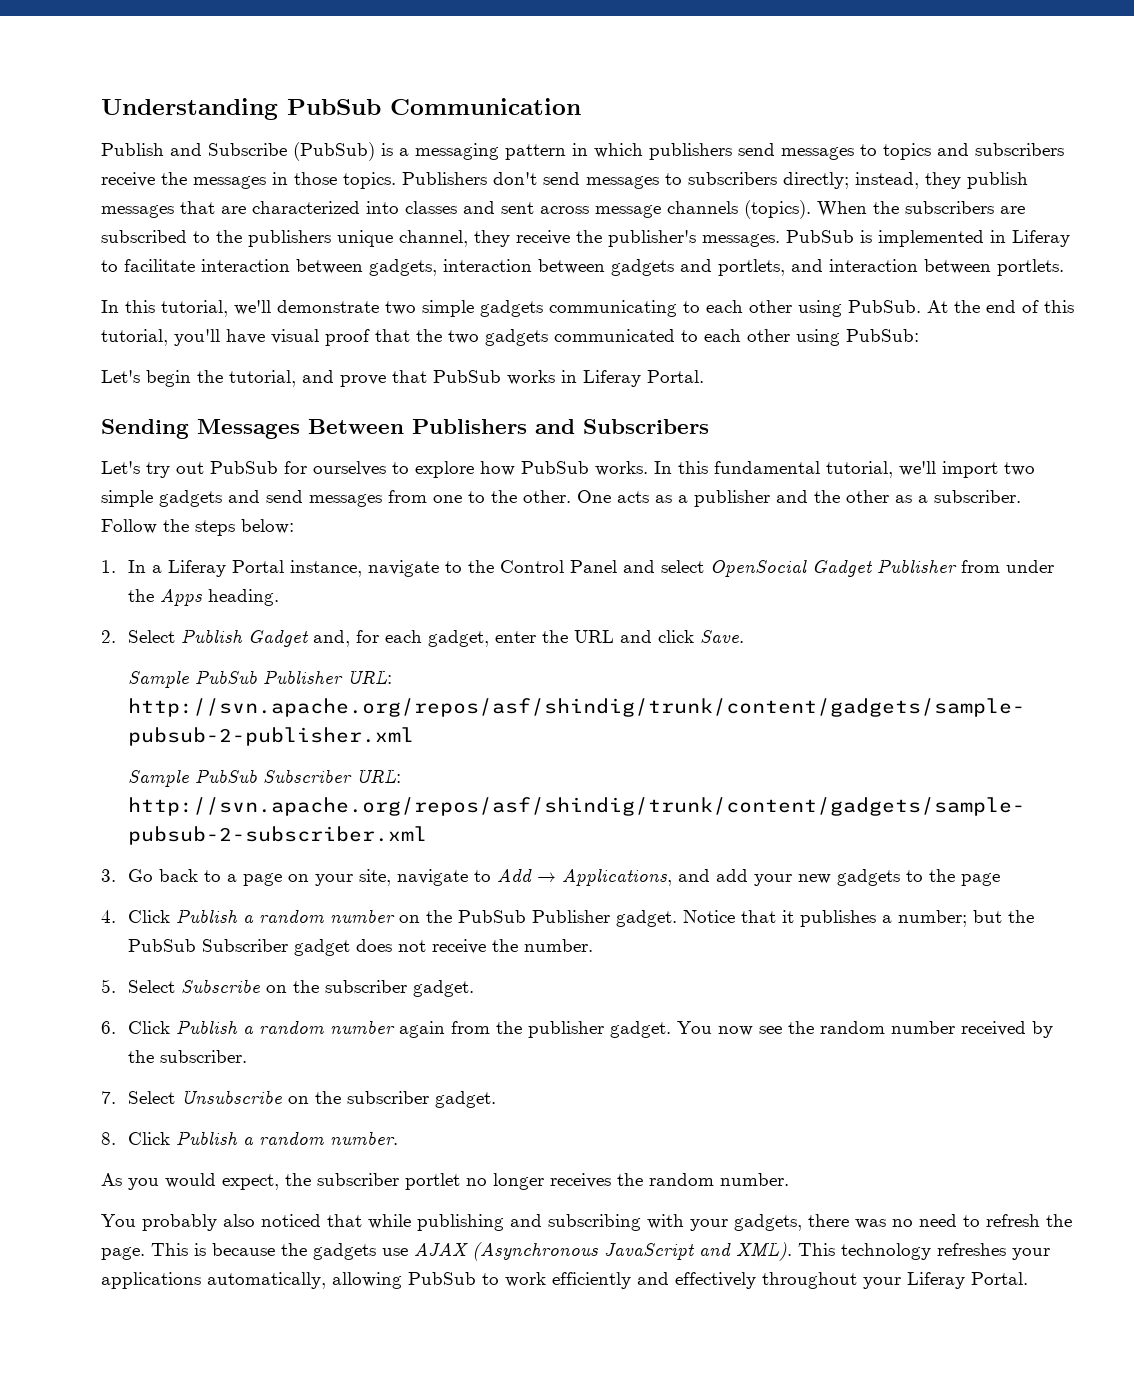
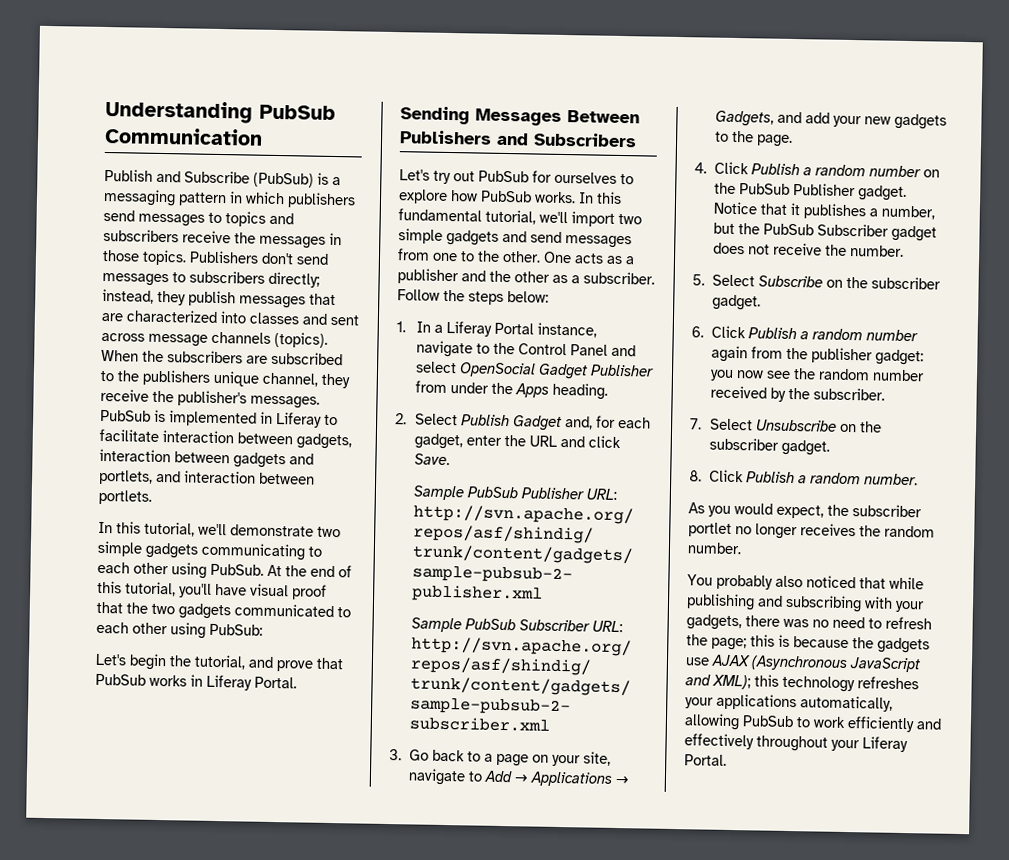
- 3. Go back to a page on your site, navigate to Add → Applications, and add your new gadgets to the page
+ 3. Go back to a page on your site, navigate to Add → Applications → Gadgets, and add your new gadgets to the page.
- Notice that it publishes a number; but the PubSub Subscriber gadget does not receive the number.
+ Notice that it publishes a number, but the PubSub Subscriber gadget does not receive the number.
- 6. Click Publish a random number again from the publisher gadget. You now see the random number received by the subscriber.
+ 6. Click Publish a random number again from the publisher gadget: you now see the random number received by the subscriber.
- You probably also noticed that while publishing and subscribing with your gadgets, there was no need to refresh the page. This is because the gadgets use AJAX (Asynchronous JavaScript and XML). This technology refreshes your applications automatically, allowing PubSub to work efficiently and effectively throughout your Liferay Portal.
+ You probably also noticed that while publishing and subscribing with your gadgets, there was no need to refresh the page; this is because the gadgets use AJAX (Asynchronous JavaScript and XML); this technology refreshes your applications automatically, allowing PubSub to work efficiently and effectively throughout your Liferay Portal.

